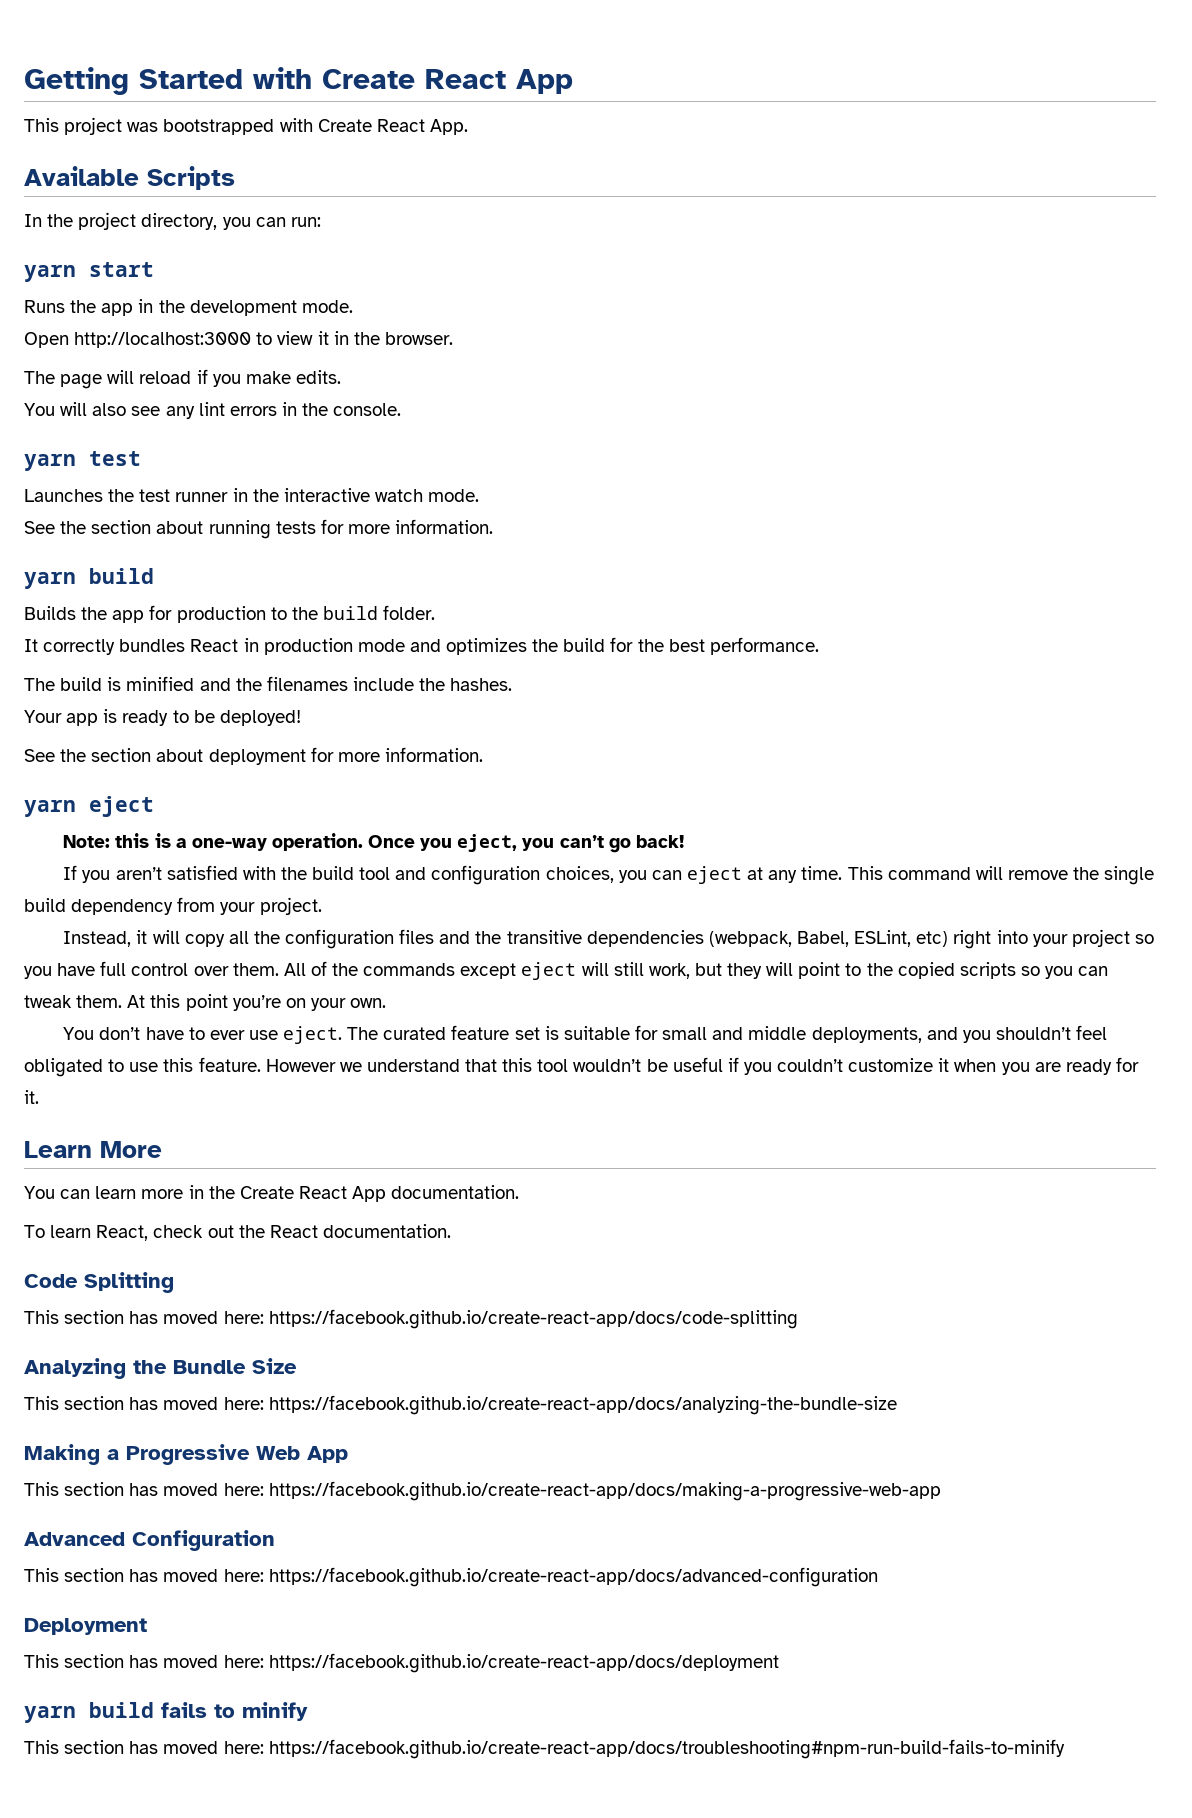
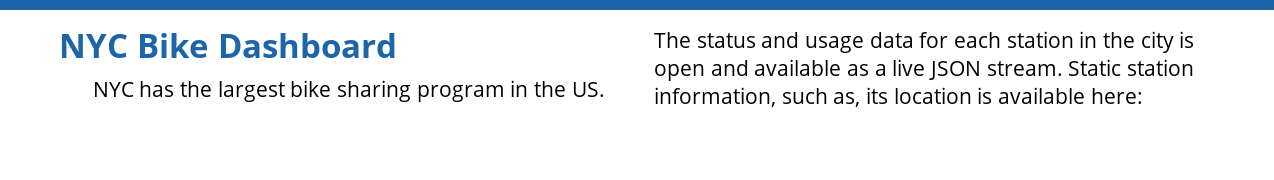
- Getting Started with Create React App
- This project was bootstrapped with Create React App.
- Available Scripts
- In the project directory, you can run:
- yarn start
- Runs the app in the development mode.
- Open http://localhost:3000 to view it in the browser.
- The page will reload if you make edits.
- You will also see any lint errors in the console.
- yarn test
- Launches the test runner in the interactive watch mode.
- See the section about running tests for more information.
- yarn build
- Builds the app for production to the build folder.
- It correctly bundles React in production mode and optimizes the build for the best performance.
- The build is minified and the filenames include the hashes.
- Your app is ready to be deployed!
- See the section about deployment for more information.
- yarn eject
- Note: this is a one-way operation. Once you eject, you can’t go back!
- If you aren’t satisfied with the build tool and configuration choices, you can eject at any time. This command will remove the single build dependency from your project.
- Instead, it will copy all the configuration files and the transitive dependencies (webpack, Babel, ESLint, etc) right into your project so you have full control over them. All of the commands except eject will still work, but they will point to the copied scripts so you can tweak them. At this point you’re on your own.
- You don’t have to ever use eject. The curated feature set is suitable for small and middle deployments, and you shouldn’t feel obligated to use this feature. However we understand that this tool wouldn’t be useful if you couldn’t customize it when you are ready for it.
- Learn More
- You can learn more in the Create React App documentation.
- To learn React, check out the React documentation.
- Code Splitting
- This section has moved here: https://facebook.github.io/create-react-app/docs/code-splitting
- Analyzing the Bundle Size
- This section has moved here: https://facebook.github.io/create-react-app/docs/analyzing-the-bundle-size
- Making a Progressive Web App
- This section has moved here: https://facebook.github.io/create-react-app/docs/making-a-progressive-web-app
- Advanced Configuration
- This section has moved here: https://facebook.github.io/create-react-app/docs/advanced-configuration
- Deployment
- This section has moved here: https://facebook.github.io/create-react-app/docs/deployment
- yarn build fails to minify
- This section has moved here: https://facebook.github.io/create-react-app/docs/troubleshooting#npm-run-build-fails-to-minify
+ NYC Bike Dashboard
+ NYC has the largest bike sharing program in the US. The status and usage data for each station in the city is open and available as a live JSON stream. Static station information, such as, its location is available here:

